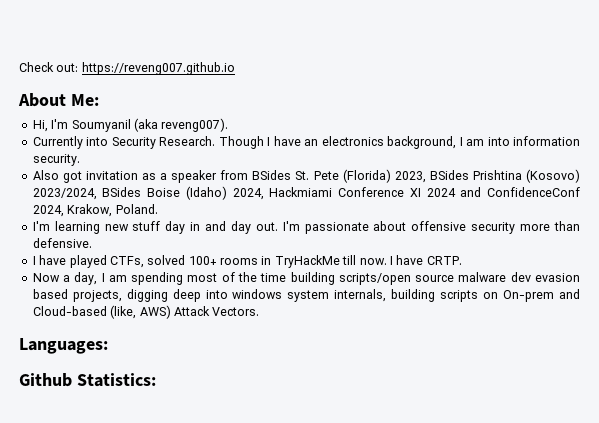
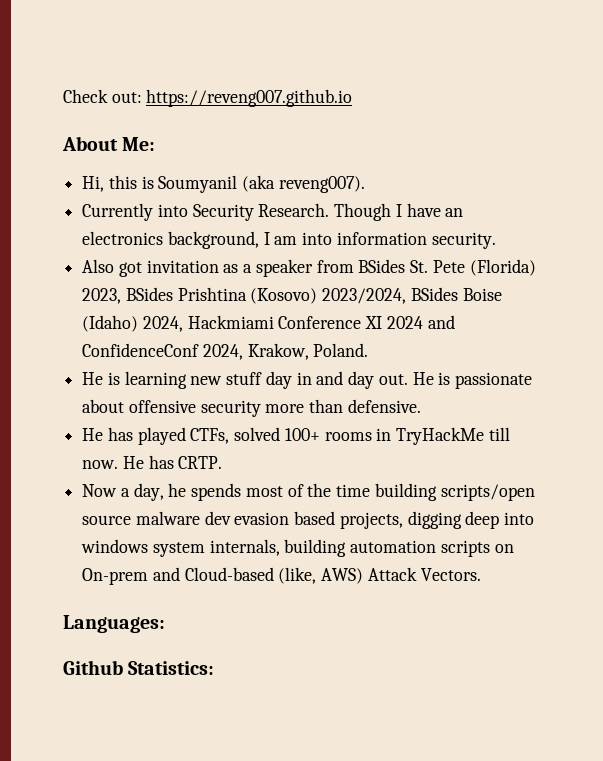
- Hi, I'm Soumyanil (aka reveng007).
+ Hi, this is Soumyanil (aka reveng007).
- I'm learning new stuff day in and day out.
+ He is learning new stuff day in and day out.
- I'm passionate about offensive security more than defensive.
+ He is passionate about offensive security more than defensive.
- I have played CTFs, solved 100+ rooms in TryHackMe till now.
+ He has played CTFs, solved 100+ rooms in TryHackMe till now.
- I have CRTP.
+ He has CRTP.
- Now a day, I am spending most of the time building scripts/open source malware dev evasion based projects, digging deep into windows system internals, building scripts on On-prem and Cloud-based (like, AWS) Attack Vectors.
+ Now a day, he spends most of the time building scripts/open source malware dev evasion based projects, digging deep into windows system internals, building automation scripts on On-prem and Cloud-based (like, AWS) Attack Vectors.

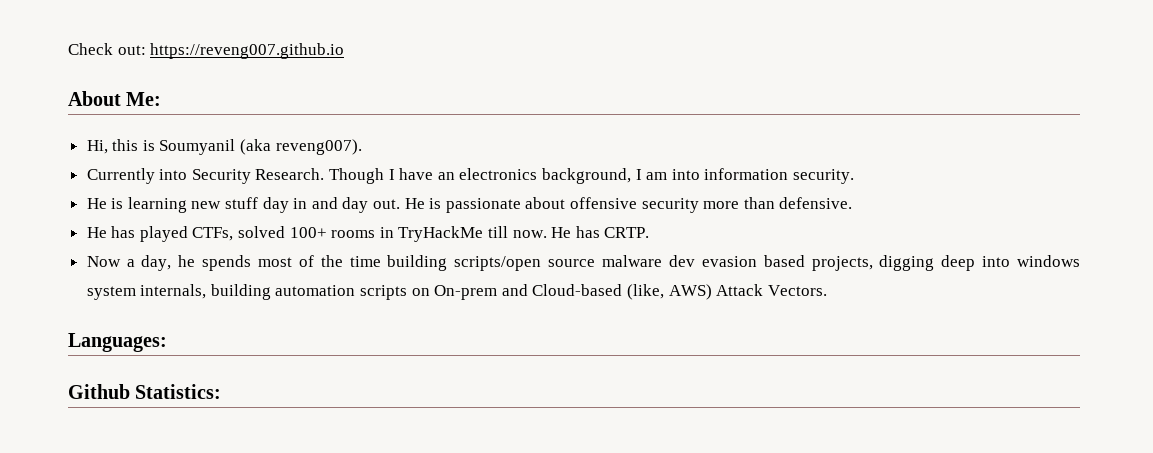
- Also got invitation as a speaker from BSides St. Pete (Florida) 2023, BSides Prishtina (Kosovo) 2023/2024, BSides Boise (Idaho) 2024, Hackmiami Conference XI 2024 and ConfidenceConf 2024, Krakow, Poland.

